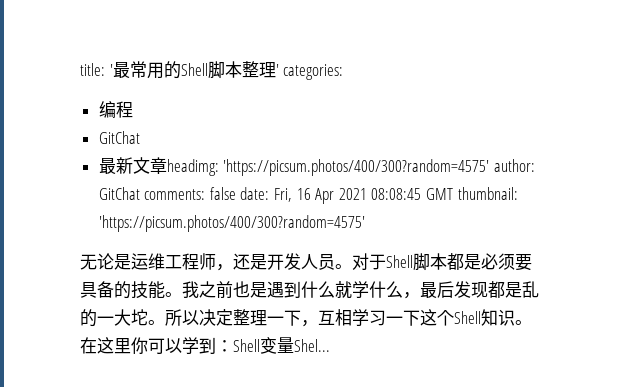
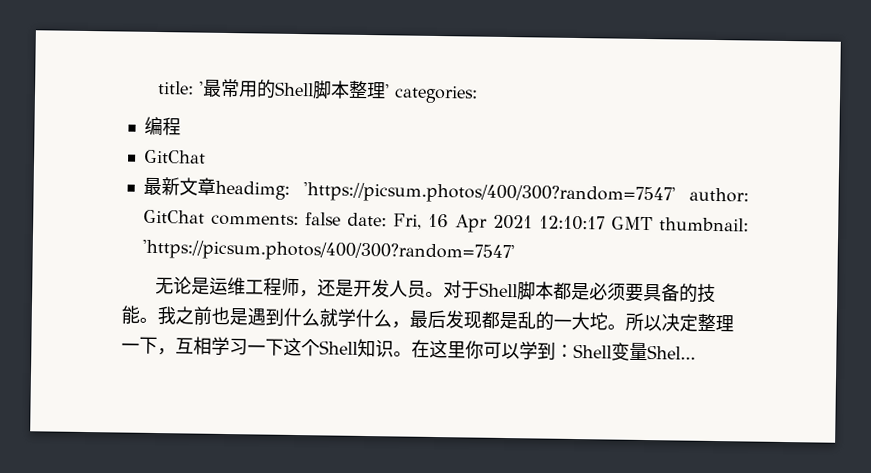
- 最新文章headimg: 'https://picsum.photos/400/300?random=4575' author: GitChat comments: false date: Fri, 16 Apr 2021 08:08:45 GMT thumbnail: 'https://picsum.photos/400/300?random=4575'
+ 最新文章headimg: 'https://picsum.photos/400/300?random=7547' author: GitChat comments: false date: Fri, 16 Apr 2021 12:10:17 GMT thumbnail: 'https://picsum.photos/400/300?random=7547'

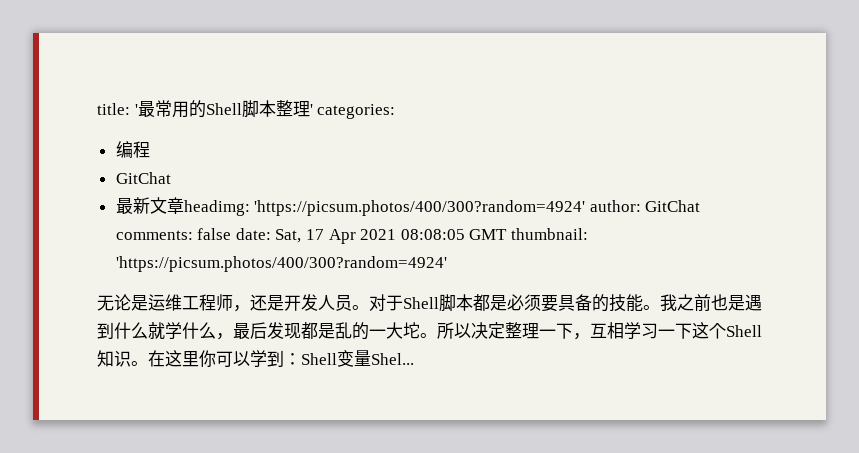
- 最新文章headimg: 'https://picsum.photos/400/300?random=7547' author: GitChat comments: false date: Fri, 16 Apr 2021 12:10:17 GMT thumbnail: 'https://picsum.photos/400/300?random=7547'
+ 最新文章headimg: 'https://picsum.photos/400/300?random=4924' author: GitChat comments: false date: Sat, 17 Apr 2021 08:08:05 GMT thumbnail: 'https://picsum.photos/400/300?random=4924'

